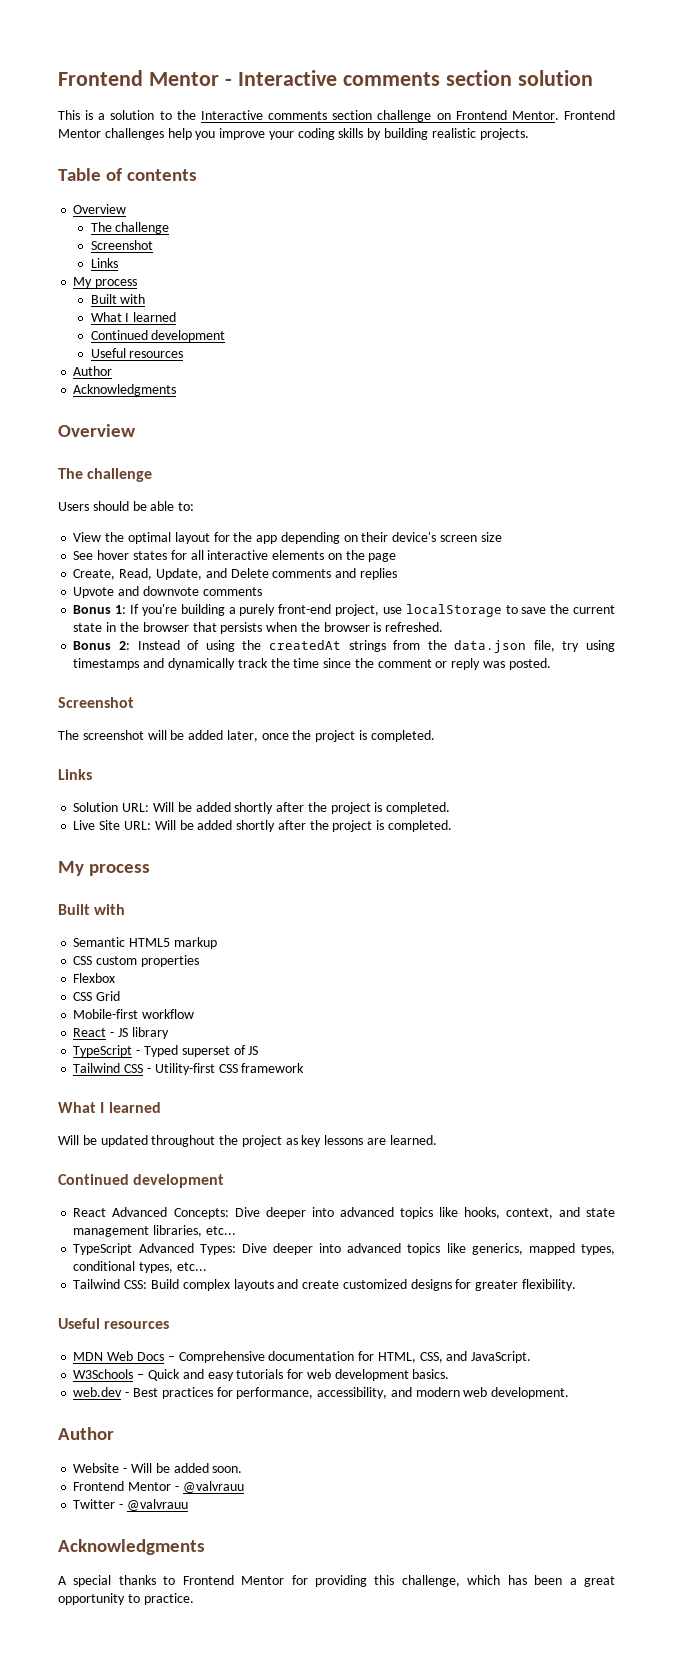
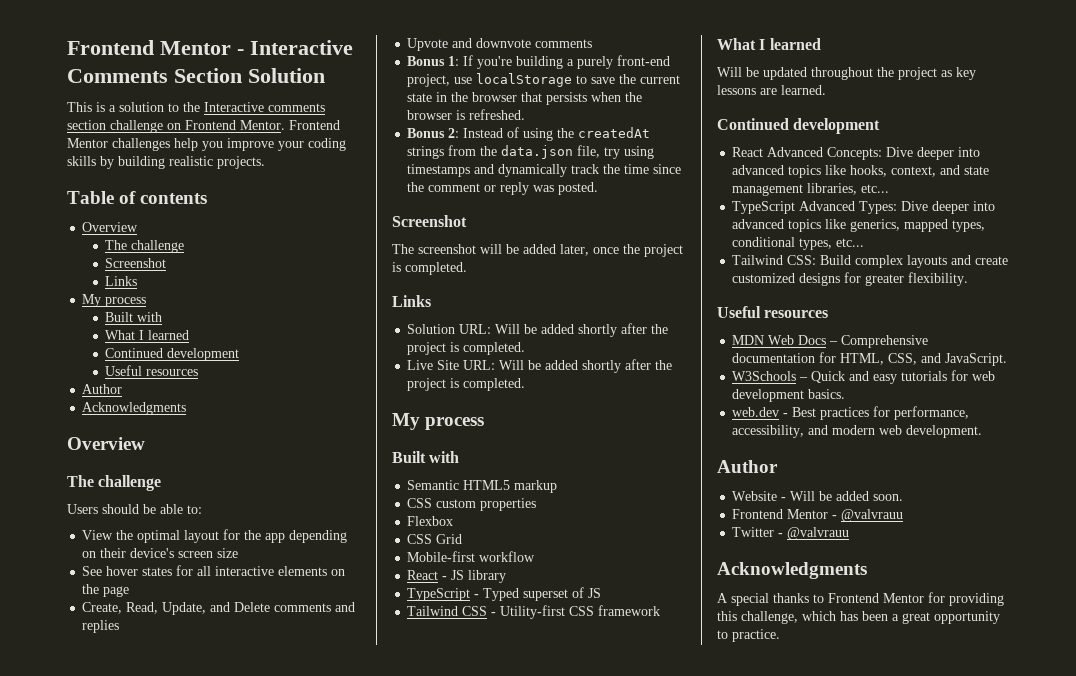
- Frontend Mentor - Interactive comments section solution
+ Frontend Mentor - Interactive Comments Section Solution

